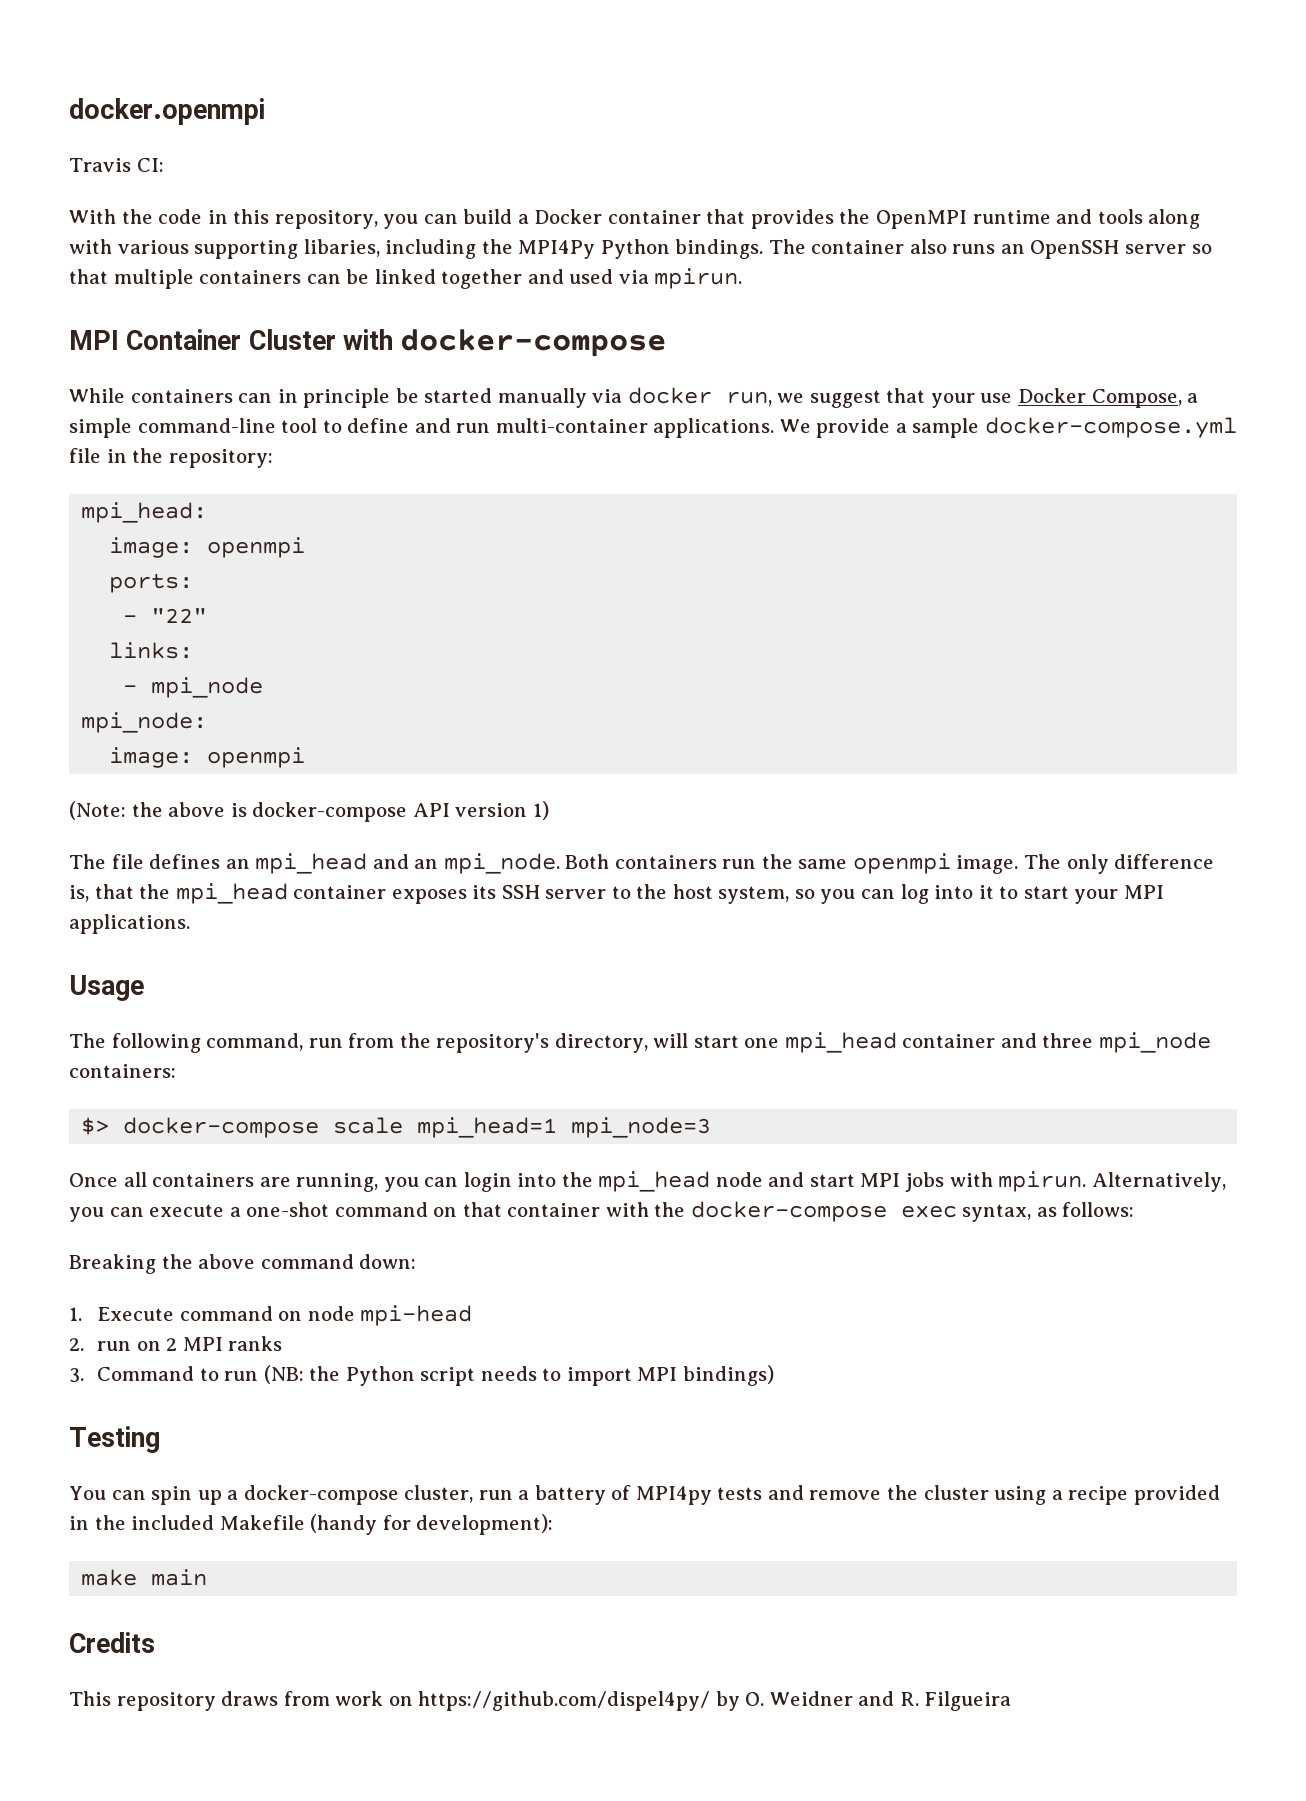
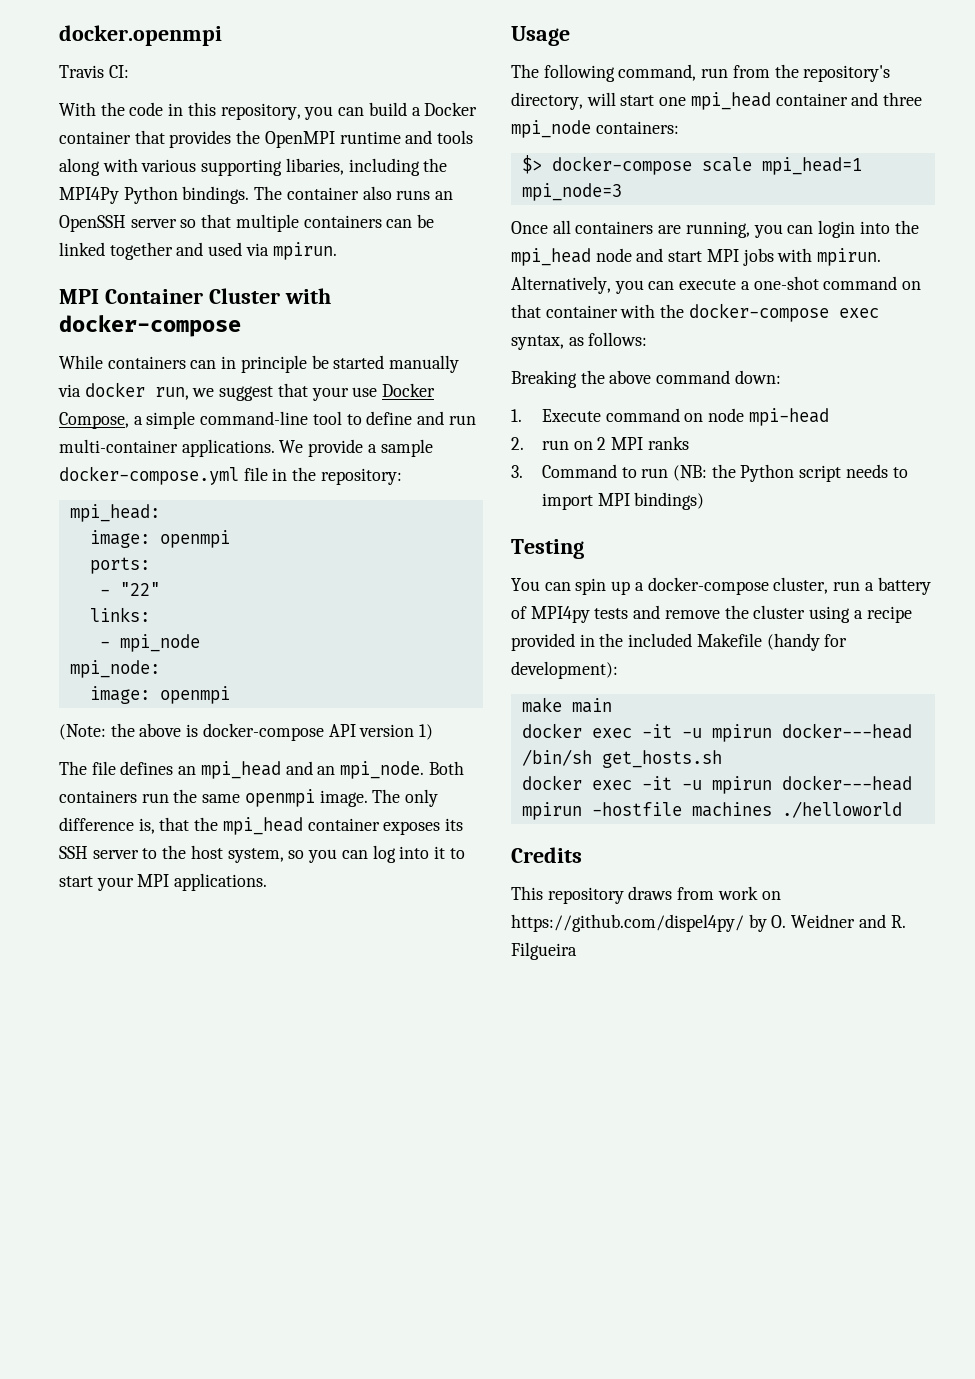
+ docker exec -it -u mpirun docker---head /bin/sh get_hosts.sh
+ docker exec -it -u mpirun docker---head mpirun -hostfile machines ./helloworld

